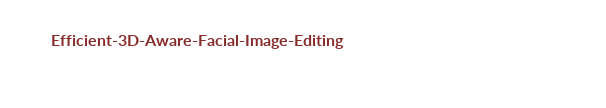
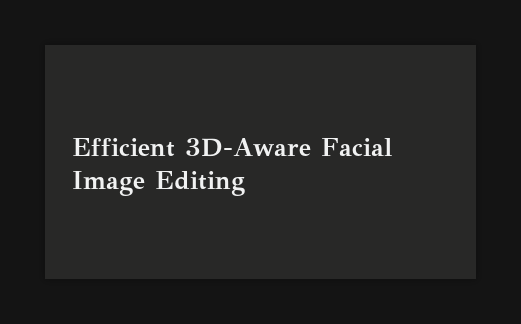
- Efficient-3D-Aware-Facial-Image-Editing
+ Efficient 3D-Aware Facial Image Editing

